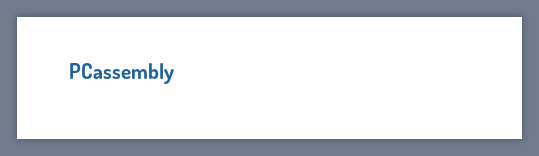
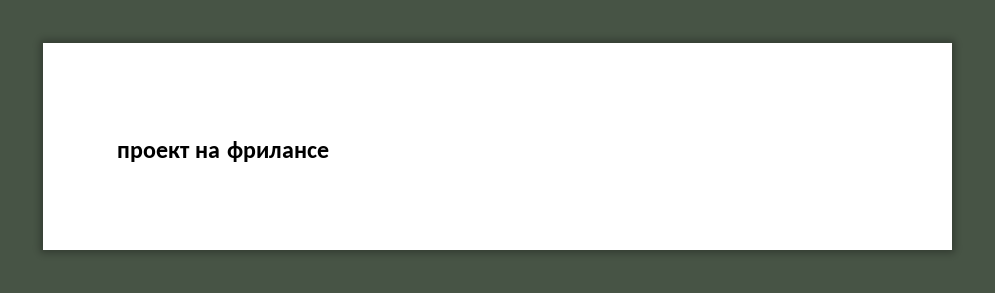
- PCassembly
+ проект на фрилансе

